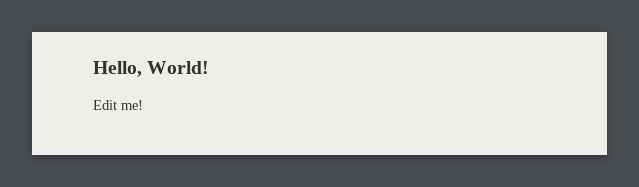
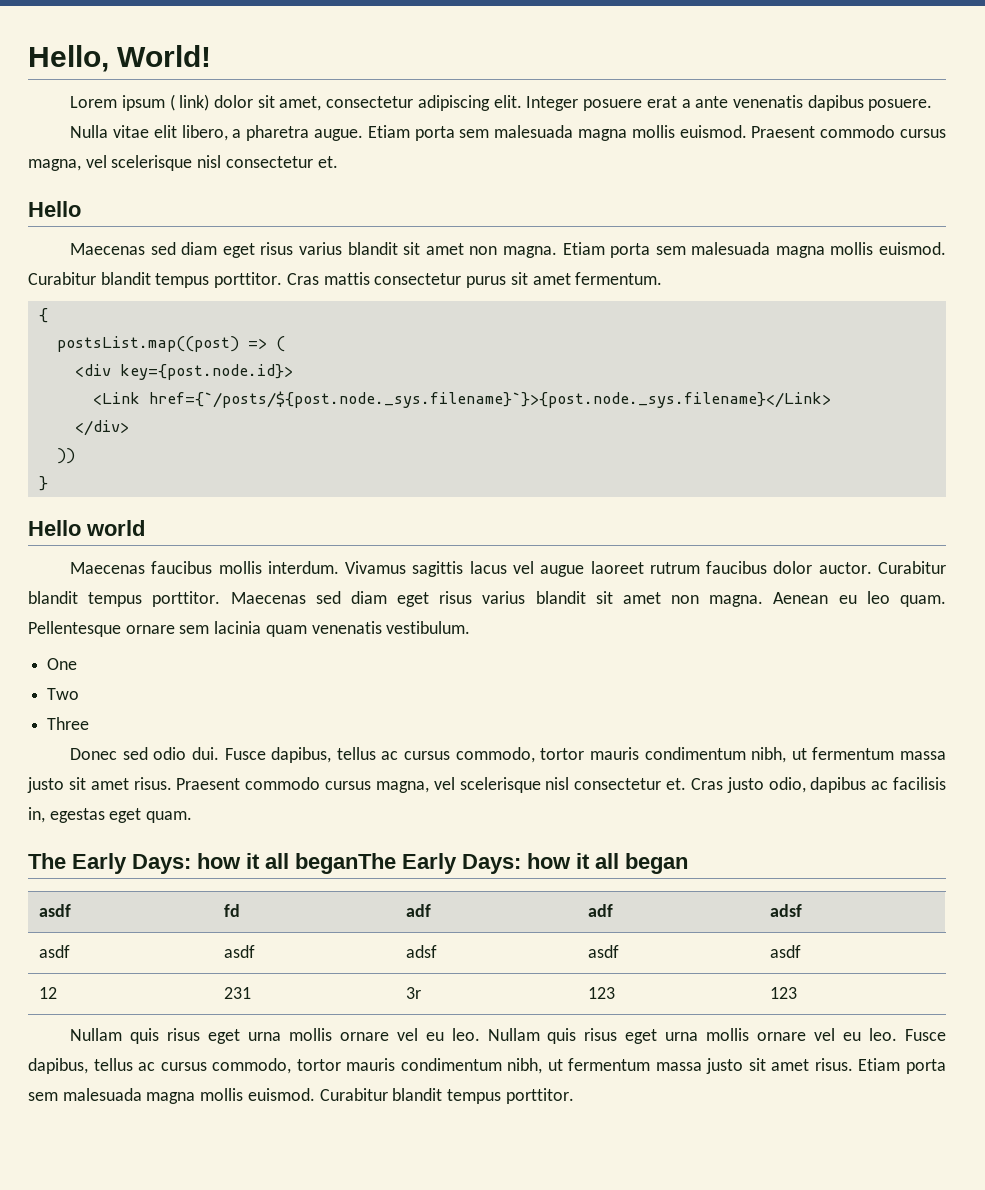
- Edit me!
+ Lorem ipsum ( link) dolor sit amet, consectetur adipiscing elit. Integer posuere erat a ante venenatis dapibus posuere.
+ Nulla vitae elit libero, a pharetra augue. Etiam porta sem malesuada magna mollis euismod. Praesent commodo cursus magna, vel scelerisque nisl consectetur et.
+ Hello
+ Maecenas sed diam eget risus varius blandit sit amet non magna. Etiam porta sem malesuada magna mollis euismod. Curabitur blandit tempus porttitor. Cras mattis consectetur purus sit amet fermentum.
+ {
+ postsList.map((post) => (
+ <div key={post.node.id}>
+ <Link href={`/posts/${post.node._sys.filename}`}>{post.node._sys.filename}</Link>
+ </div>
+ ))
+ }
+ Hello world
+ Maecenas faucibus mollis interdum. Vivamus sagittis lacus vel augue laoreet rutrum faucibus dolor auctor. Curabitur blandit tempus porttitor. Maecenas sed diam eget risus varius blandit sit amet non magna. Aenean eu leo quam. Pellentesque ornare sem lacinia quam venenatis vestibulum.
+ One
+ Two
+ Three
+ Donec sed odio dui. Fusce dapibus, tellus ac cursus commodo, tortor mauris condimentum nibh, ut fermentum massa justo sit amet risus. Praesent commodo cursus magna, vel scelerisque nisl consectetur et. Cras justo odio, dapibus ac facilisis in, egestas eget quam.
+ The Early Days: how it all beganThe Early Days: how it all began
+ asdf | fd | adf | adf | adsf
+ asdf | asdf | adsf | asdf | asdf
+ 12 | 231 | 3r | 123 | 123
+ Nullam quis risus eget urna mollis ornare vel eu leo. Nullam quis risus eget urna mollis ornare vel eu leo. Fusce dapibus, tellus ac cursus commodo, tortor mauris condimentum nibh, ut fermentum massa justo sit amet risus. Etiam porta sem malesuada magna mollis euismod. Curabitur blandit tempus porttitor.

